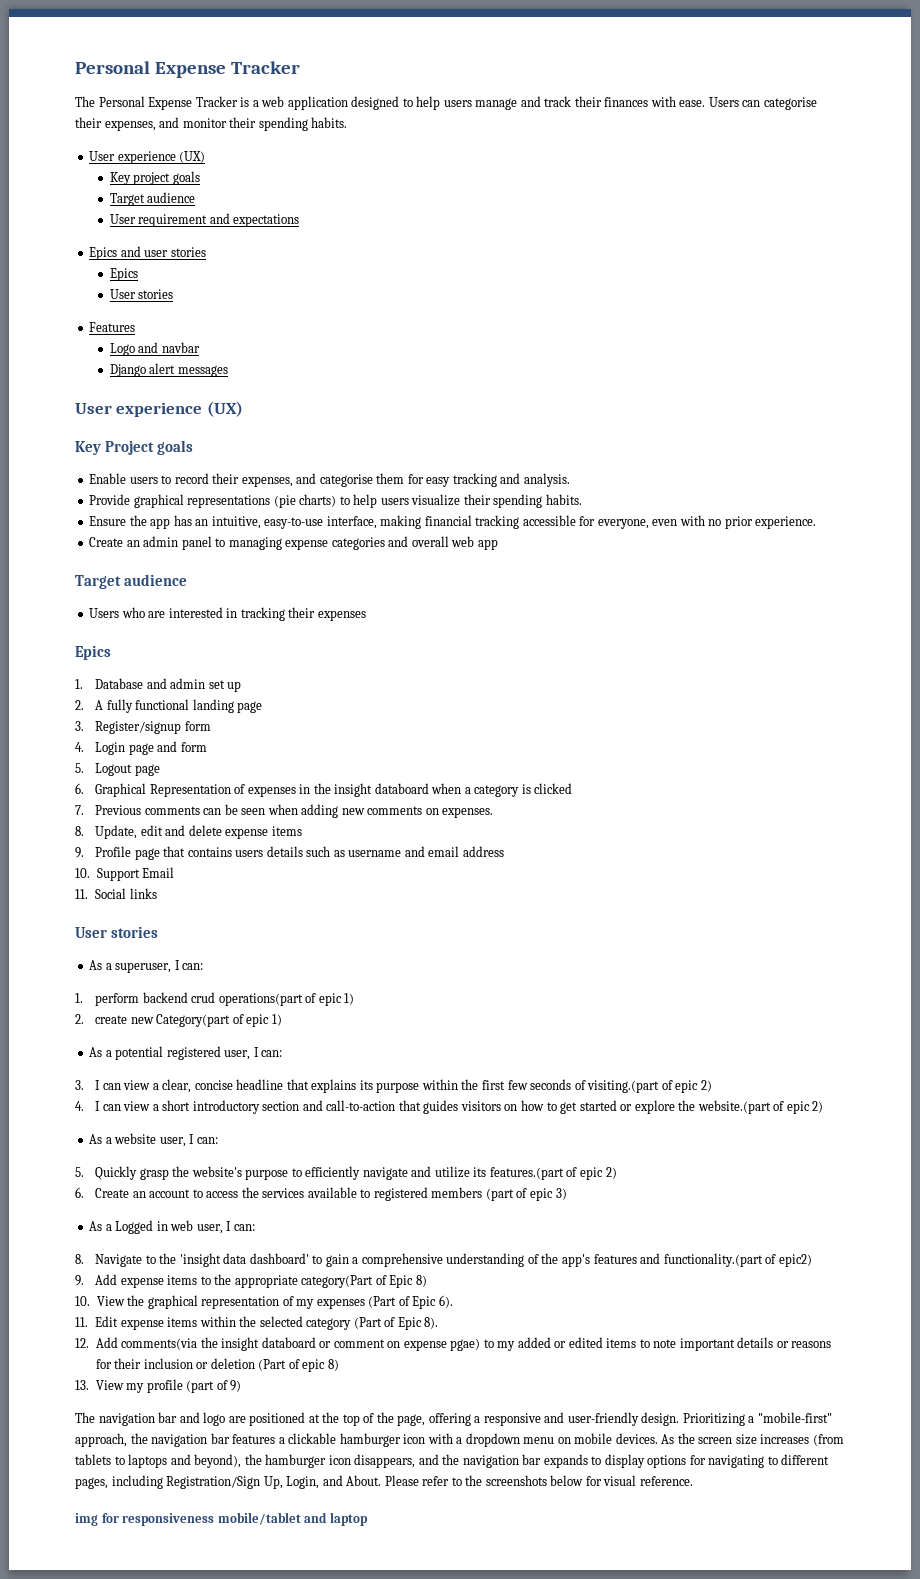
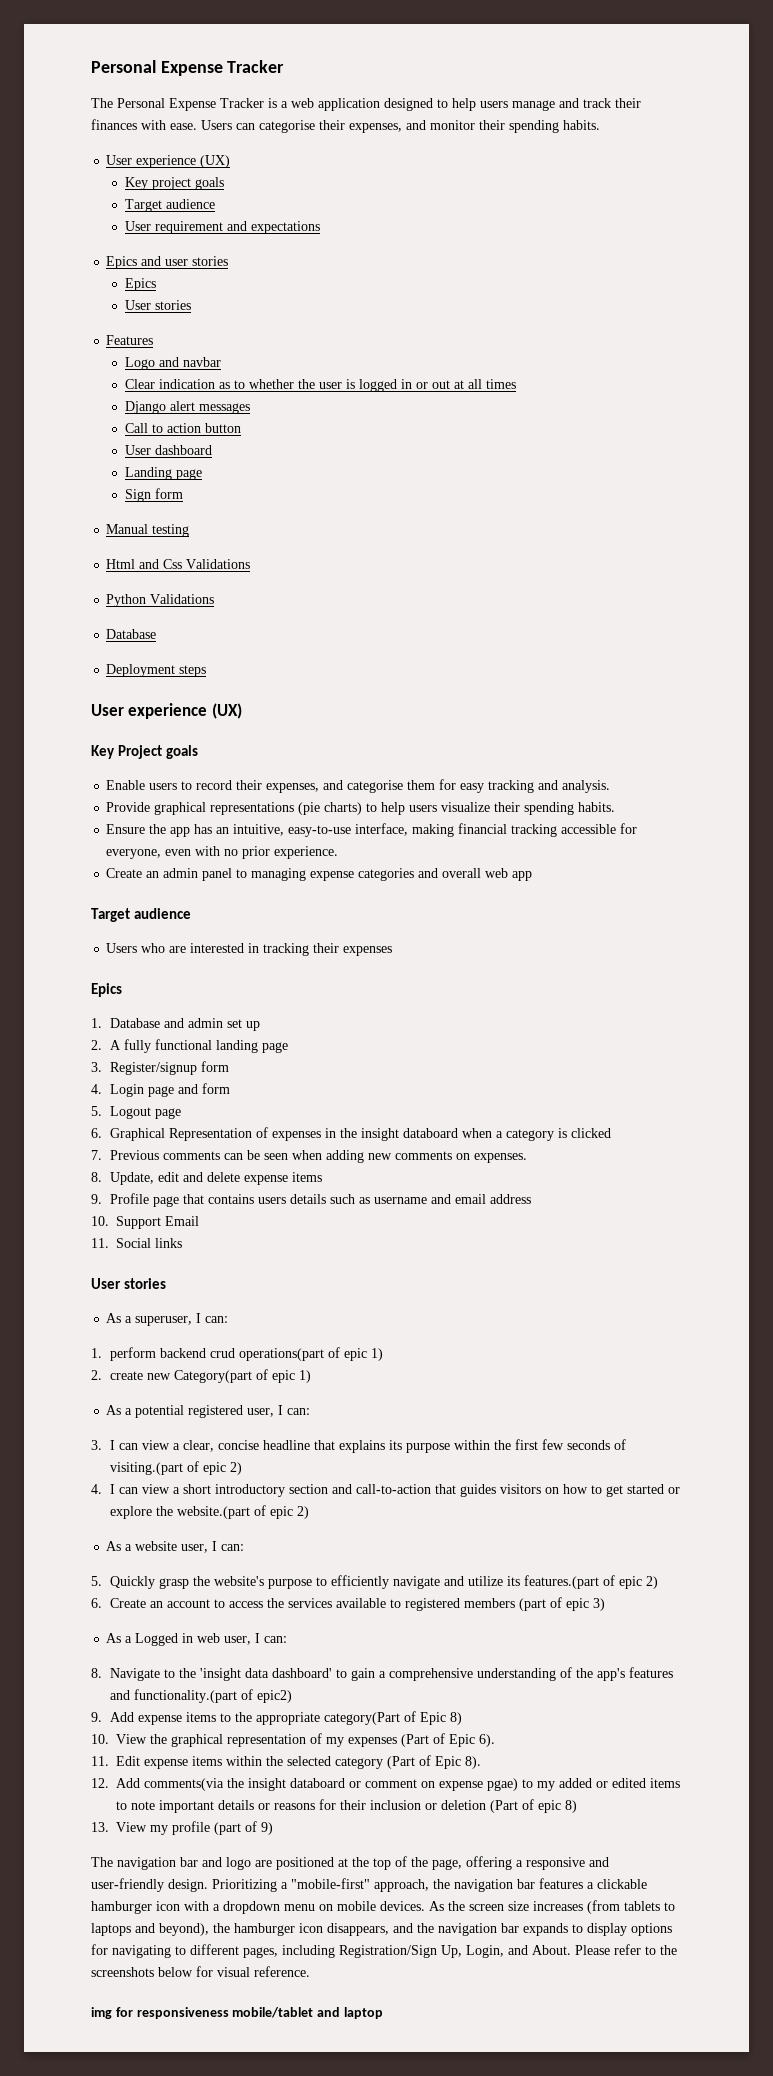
+ Clear indication as to whether the user is logged in or out at all times
  Django alert messages
+ Call to action button
+ User dashboard
+ Landing page
+ Sign form
+ Manual testing
+ Html and Css Validations
+ Python Validations
+ Database
+ Deployment steps

